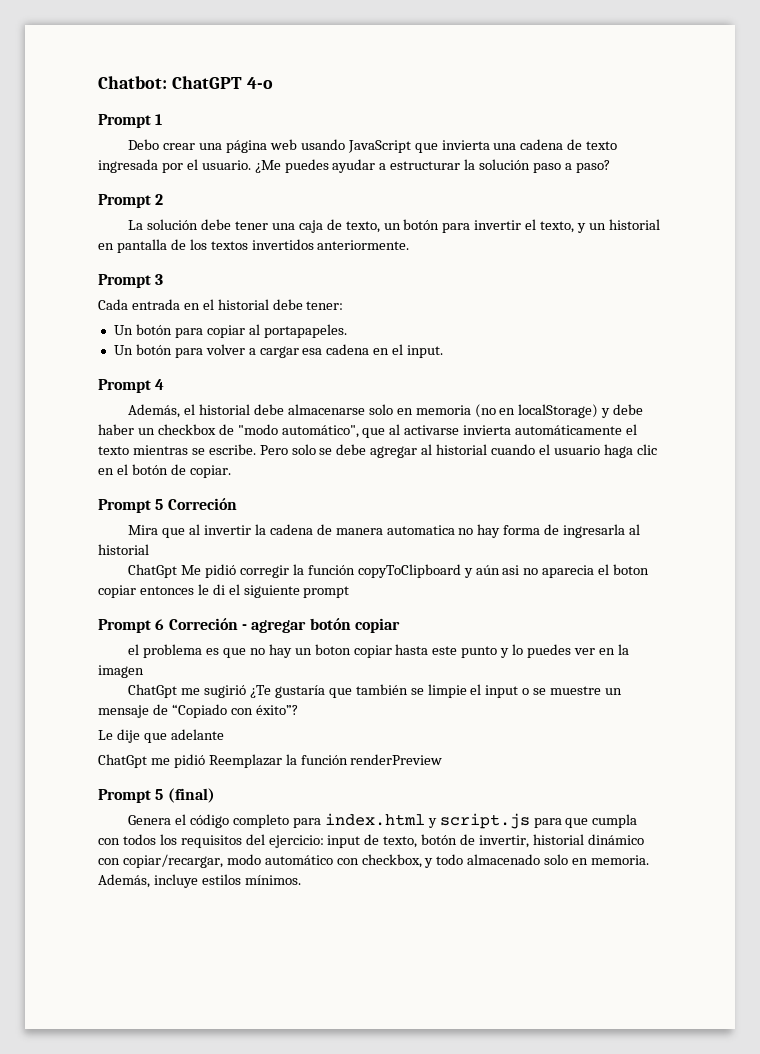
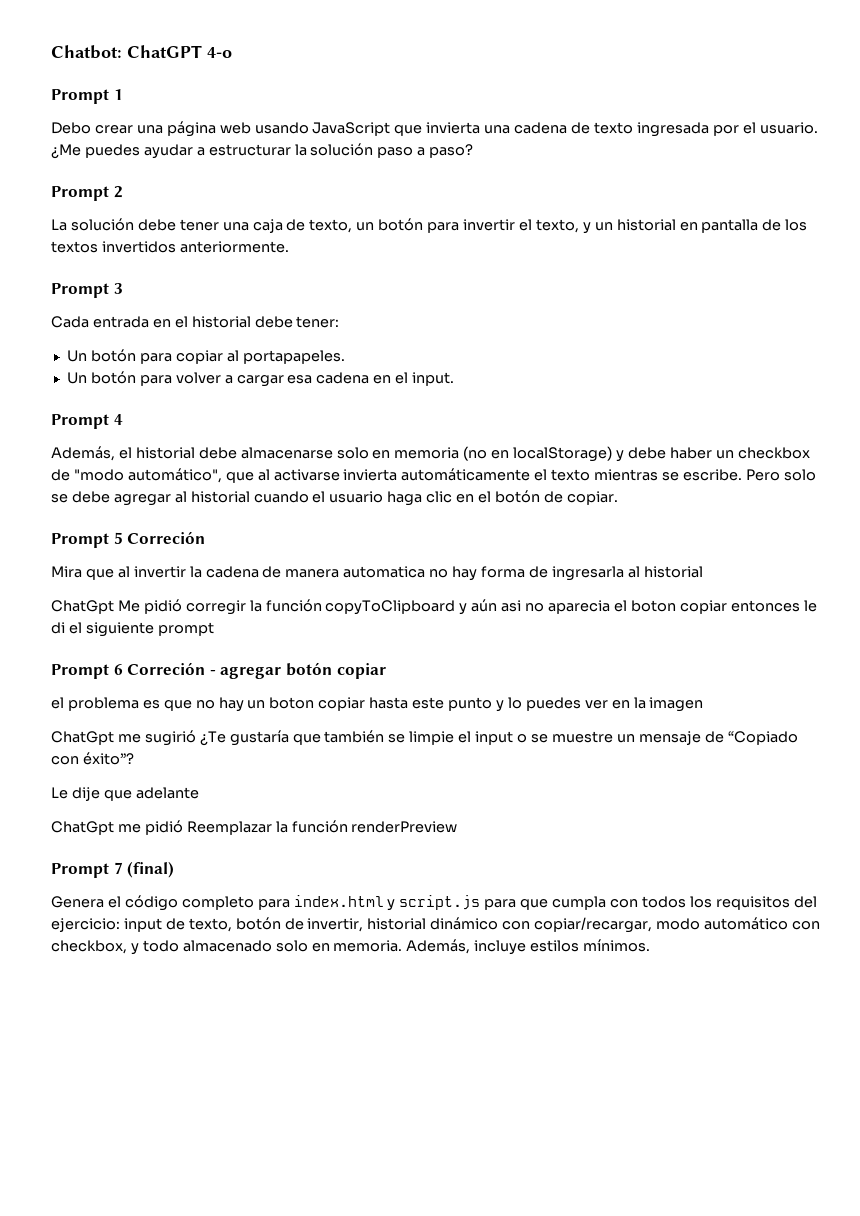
- Prompt 5 (final)
+ Prompt 7 (final)

